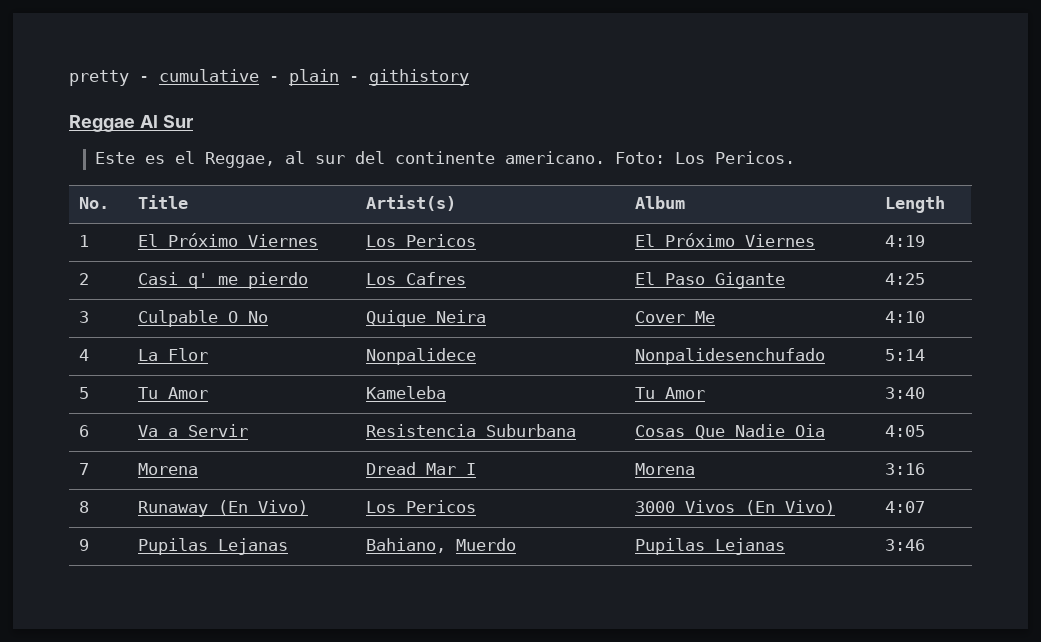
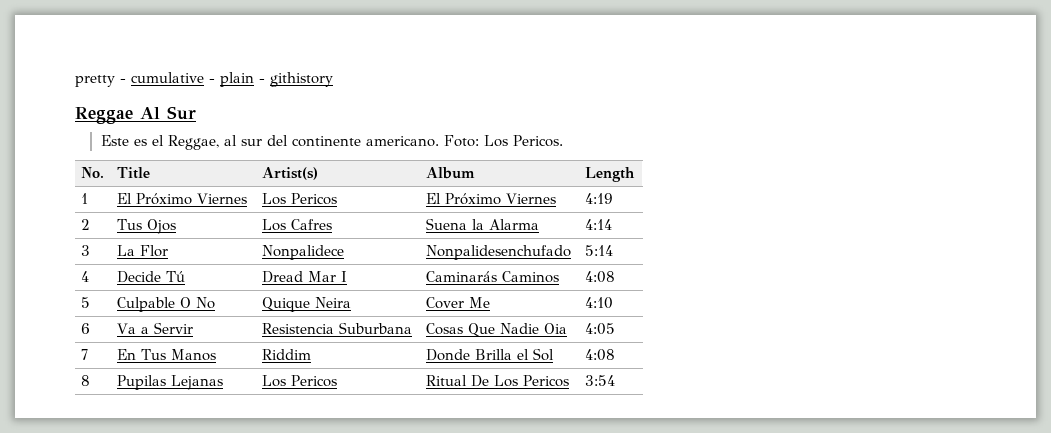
- 2 | Casi q' me pierdo | Los Cafres | El Paso Gigante | 4:25
- 3 | Culpable O No | Quique Neira | Cover Me | 4:10
+ 2 | Tus Ojos | Los Cafres | Suena la Alarma | 4:14
+ 3 | La Flor | Nonpalidece | Nonpalidesenchufado | 5:14
+ 4 | Decide Tú | Dread Mar I | Caminarás Caminos | 4:08
+ 5 | Culpable O No | Quique Neira | Cover Me | 4:10
- 4 | La Flor | Nonpalidece | Nonpalidesenchufado | 5:14
- 5 | Tu Amor | Kameleba | Tu Amor | 3:40
- 7 | Morena | Dread Mar I | Morena | 3:16
- 8 | Runaway (En Vivo) | Los Pericos | 3000 Vivos (En Vivo) | 4:07
- 9 | Pupilas Lejanas | Bahiano, Muerdo | Pupilas Lejanas | 3:46
+ 7 | En Tus Manos | Riddim | Donde Brilla el Sol | 4:08
+ 8 | Pupilas Lejanas | Los Pericos | Ritual De Los Pericos | 3:54

